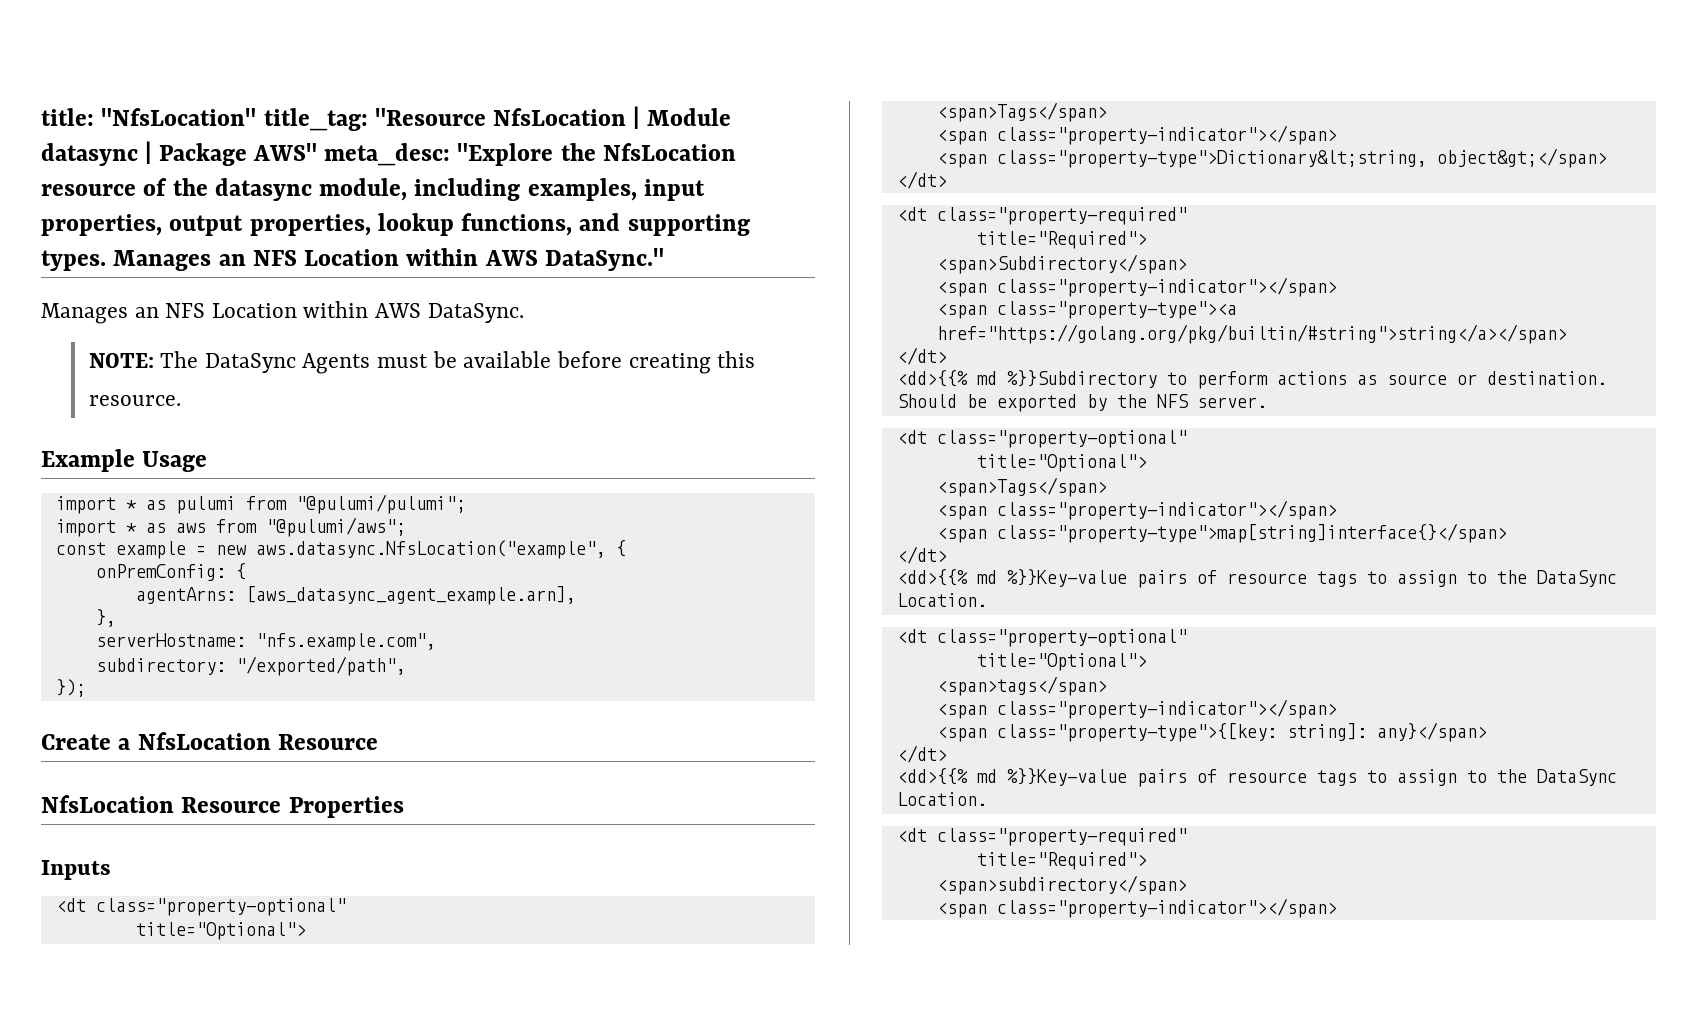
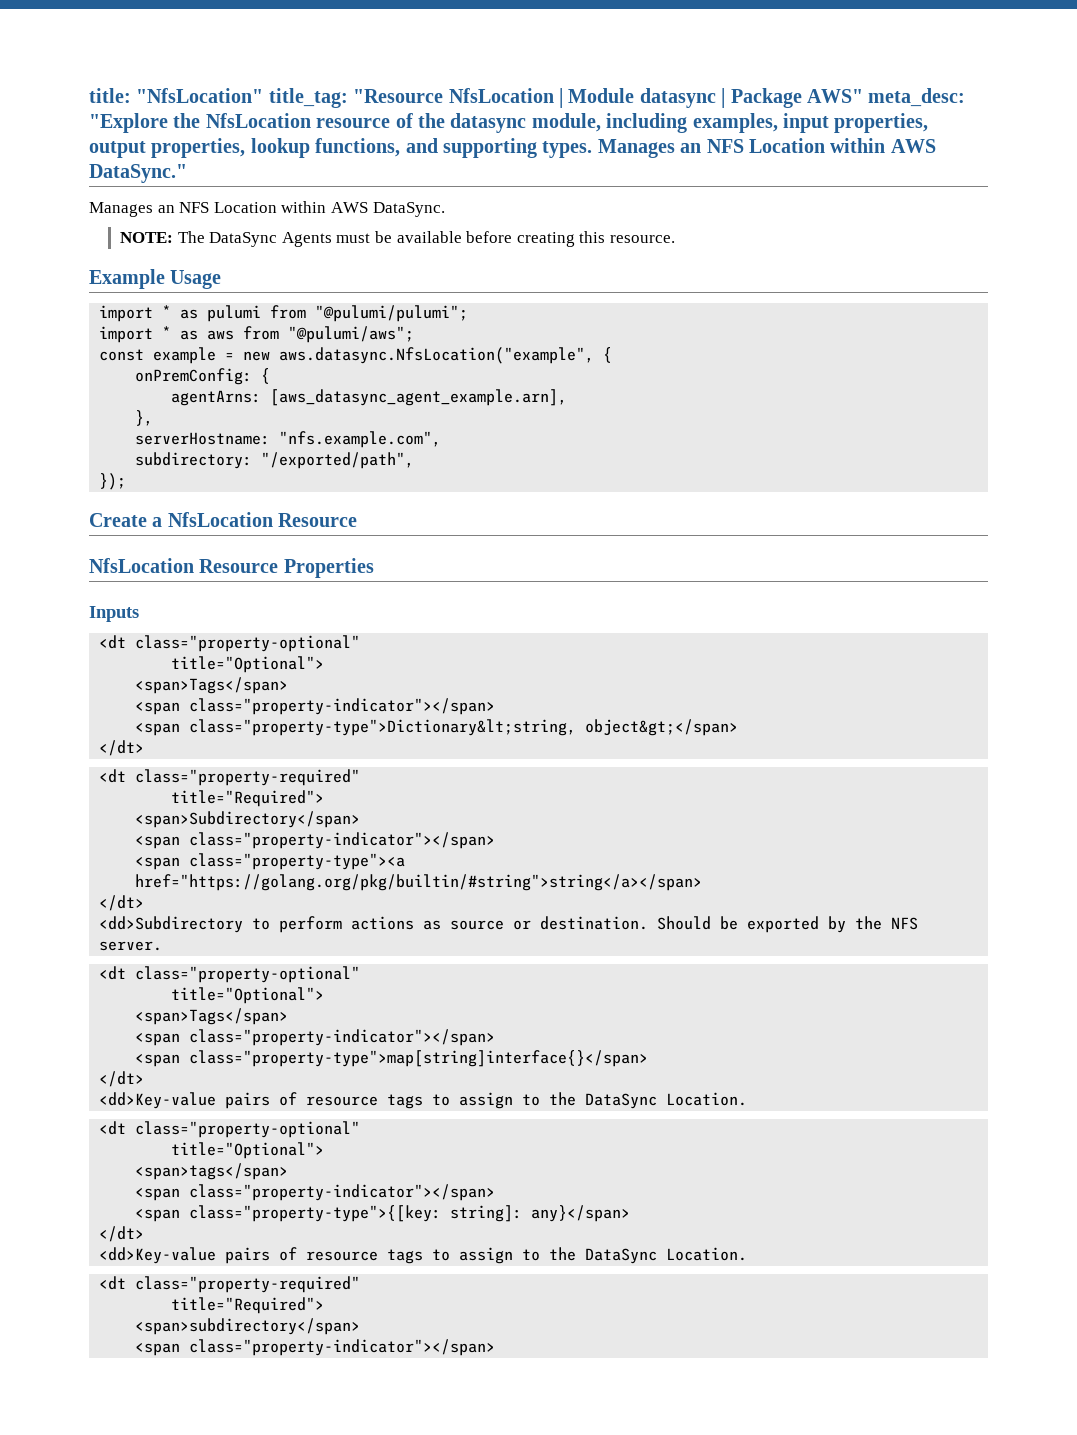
- <dd>{{% md %}}Subdirectory to perform actions as source or destination.
+ <dd>Subdirectory to perform actions as source or destination.
  <span class="property-type">map[string]interface{}</span>
  </dt>
- <dd>{{% md %}}Key-value pairs of resource tags to assign to the DataSync Location.
+ <dd>Key-value pairs of resource tags to assign to the DataSync Location.
  <span class="property-type">{[key: string]: any}</span>
  </dt>
- <dd>{{% md %}}Key-value pairs of resource tags to assign to the DataSync Location.
+ <dd>Key-value pairs of resource tags to assign to the DataSync Location.

